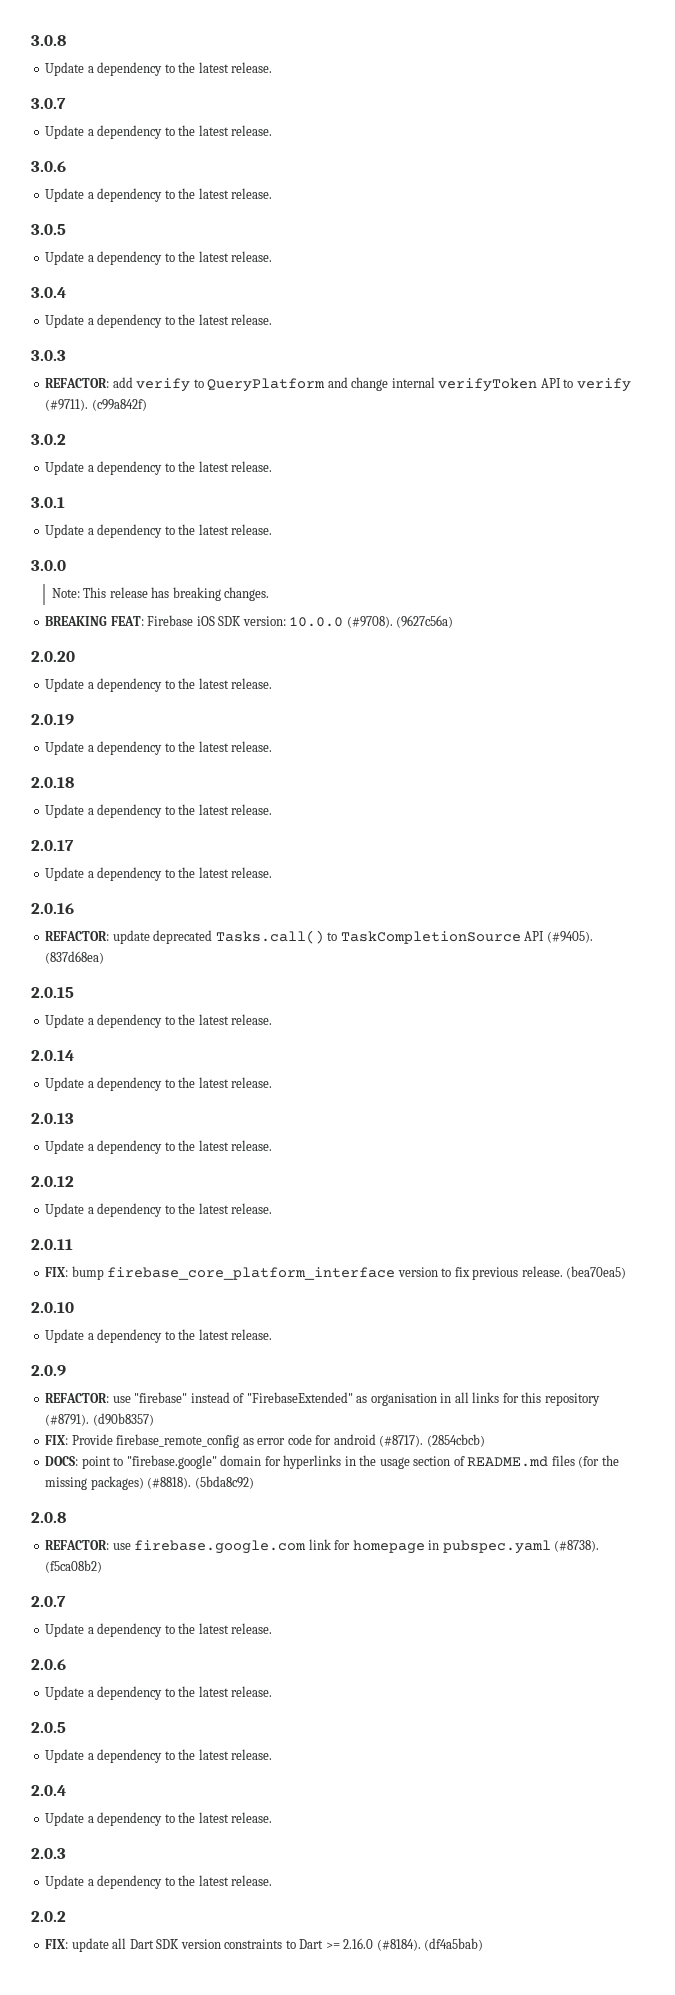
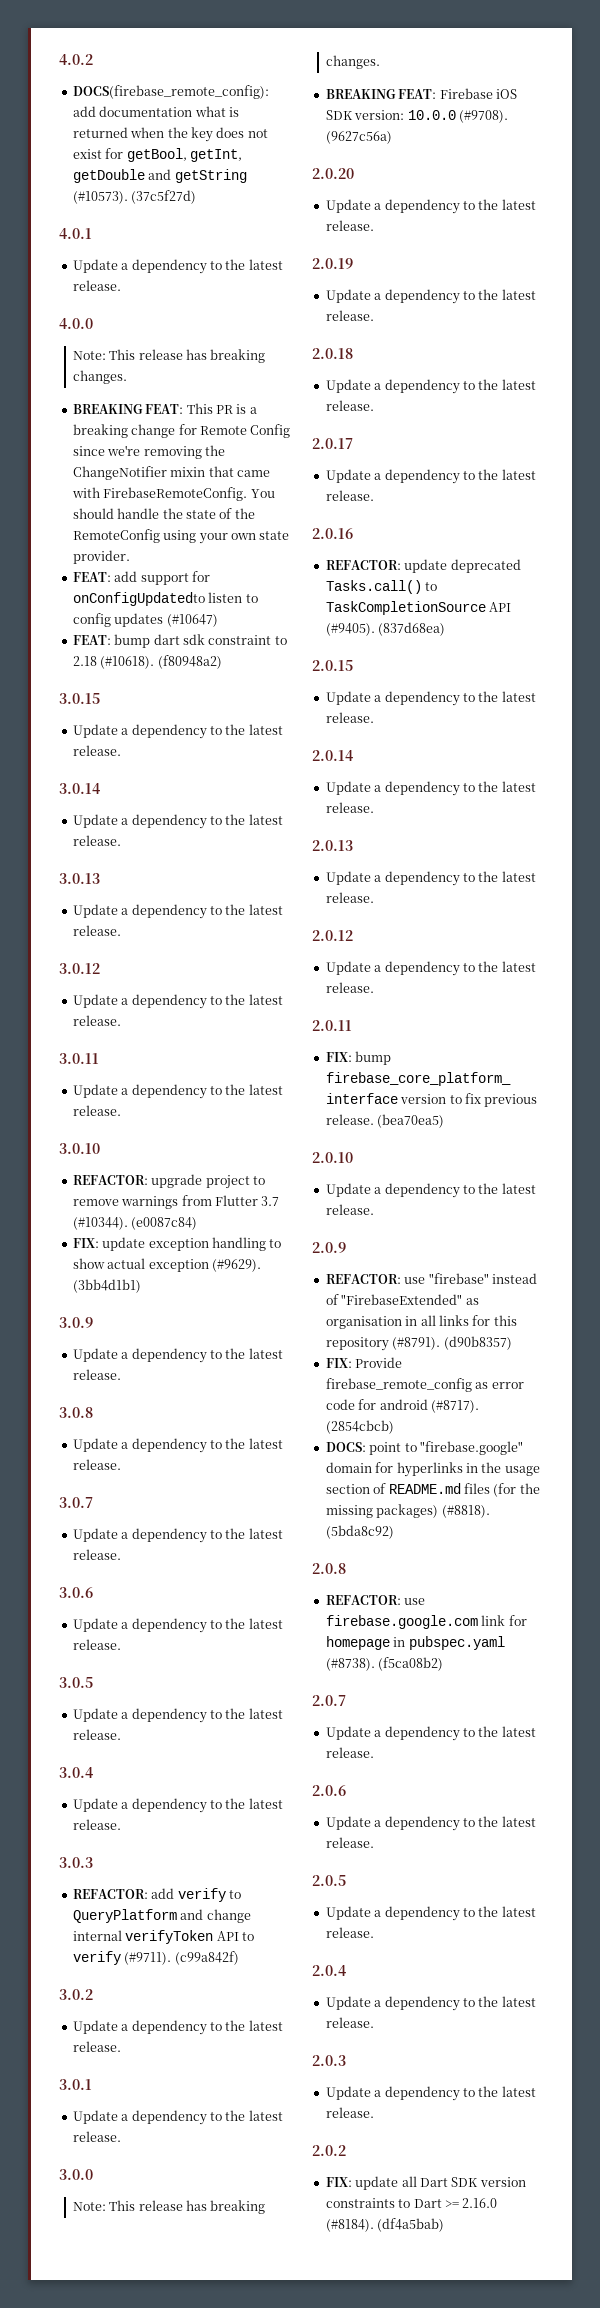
+ 4.0.2
+ DOCS(firebase_remote_config): add documentation what is returned when the key does not exist for getBool, getInt, getDouble and getString (#10573). (37c5f27d)
+ 4.0.1
+ Update a dependency to the latest release.
+ 4.0.0
+ Note: This release has breaking changes.
+ BREAKING FEAT: This PR is a breaking change for Remote Config since we're removing the ChangeNotifier mixin that came with FirebaseRemoteConfig. You should handle the state of the RemoteConfig using your own state provider.
+ FEAT: add support for onConfigUpdatedto listen to config updates (#10647)
+ FEAT: bump dart sdk constraint to 2.18 (#10618). (f80948a2)
+ 3.0.15
+ Update a dependency to the latest release.
+ 3.0.14
+ Update a dependency to the latest release.
+ 3.0.13
+ Update a dependency to the latest release.
+ 3.0.12
+ Update a dependency to the latest release.
+ 3.0.11
+ Update a dependency to the latest release.
+ 3.0.10
+ REFACTOR: upgrade project to remove warnings from Flutter 3.7 (#10344). (e0087c84)
+ FIX: update exception handling to show actual exception (#9629). (3bb4d1b1)
+ 3.0.9
+ Update a dependency to the latest release.

